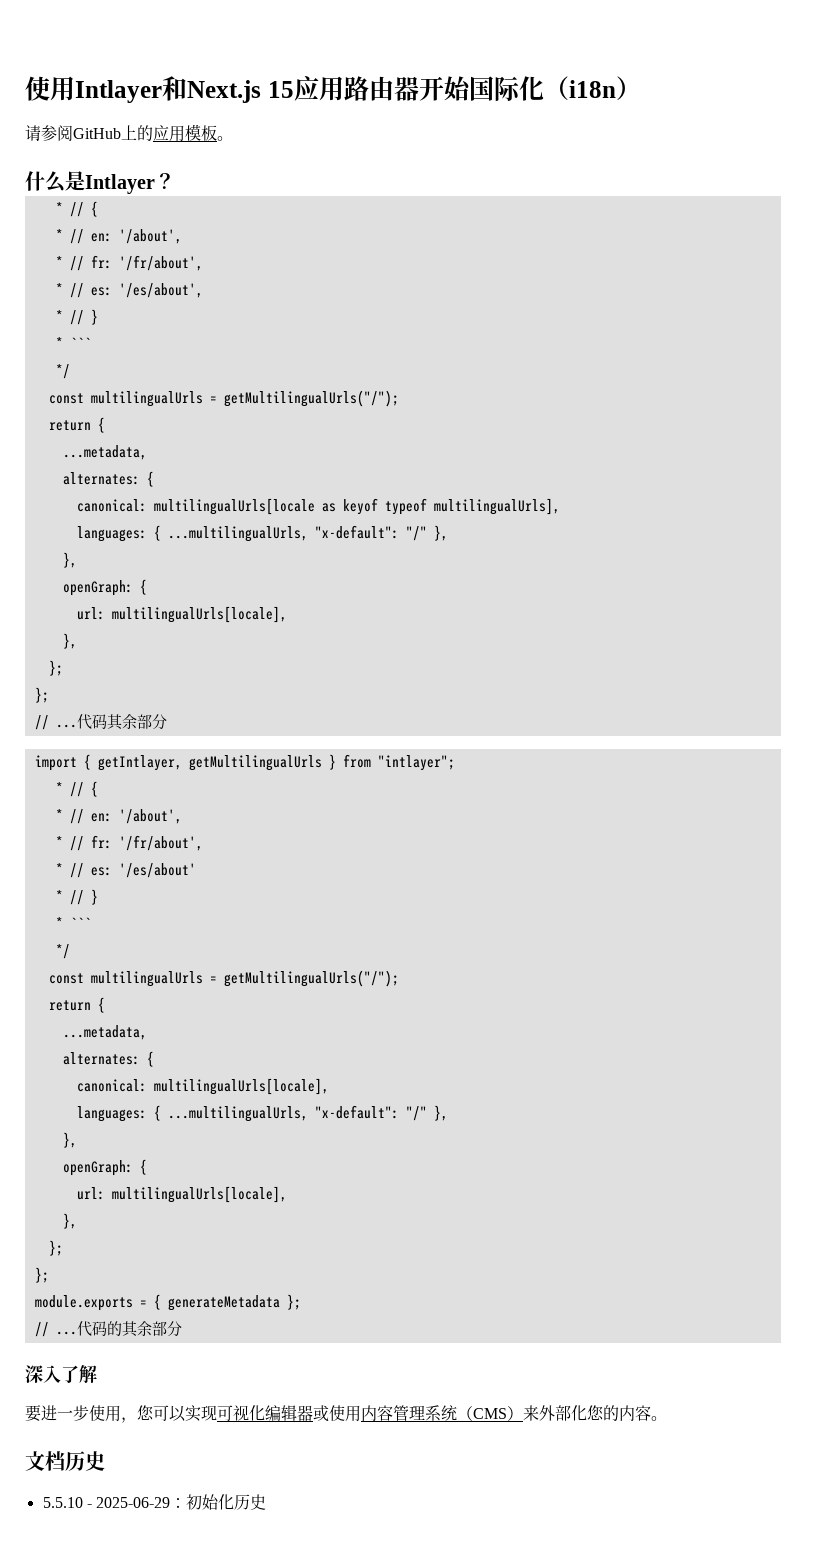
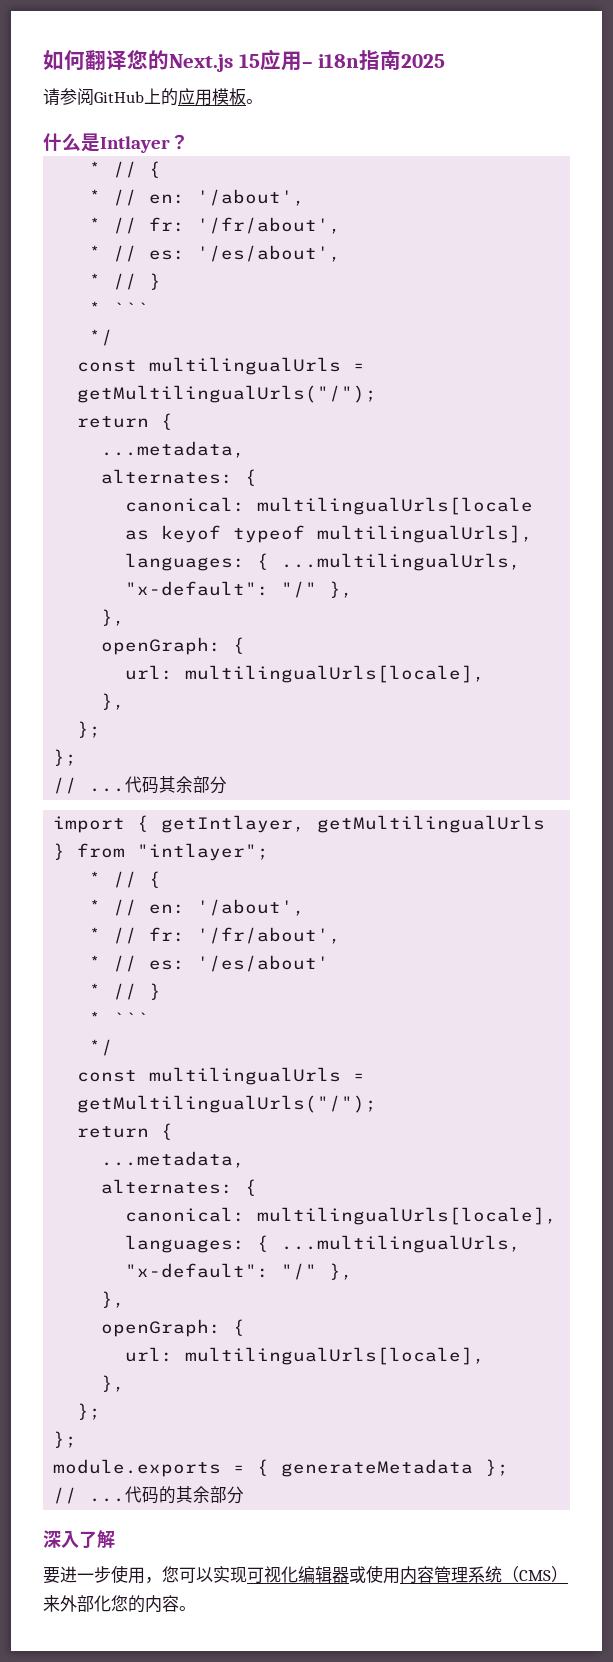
- 使用Intlayer和Next.js 15应用路由器开始国际化（i18n）
+ 如何翻译您的Next.js 15应用– i18n指南2025
- 文档历史
- 5.5.10 - 2025-06-29：初始化历史

